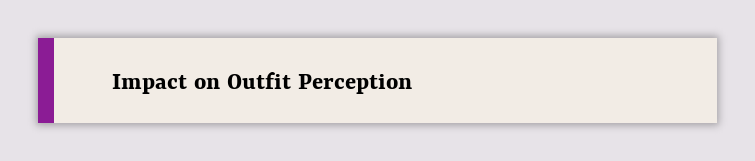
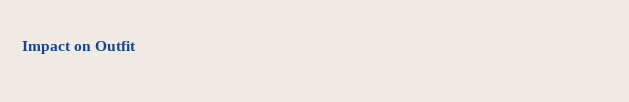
- Impact on Outfit Perception
+ Impact on Outfit

